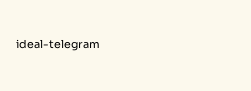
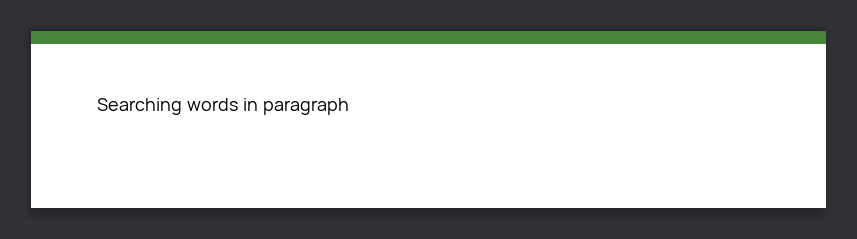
- ideal-telegram
+ Searching words in paragraph

